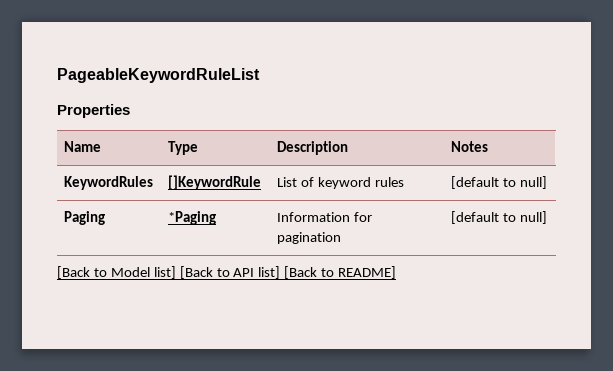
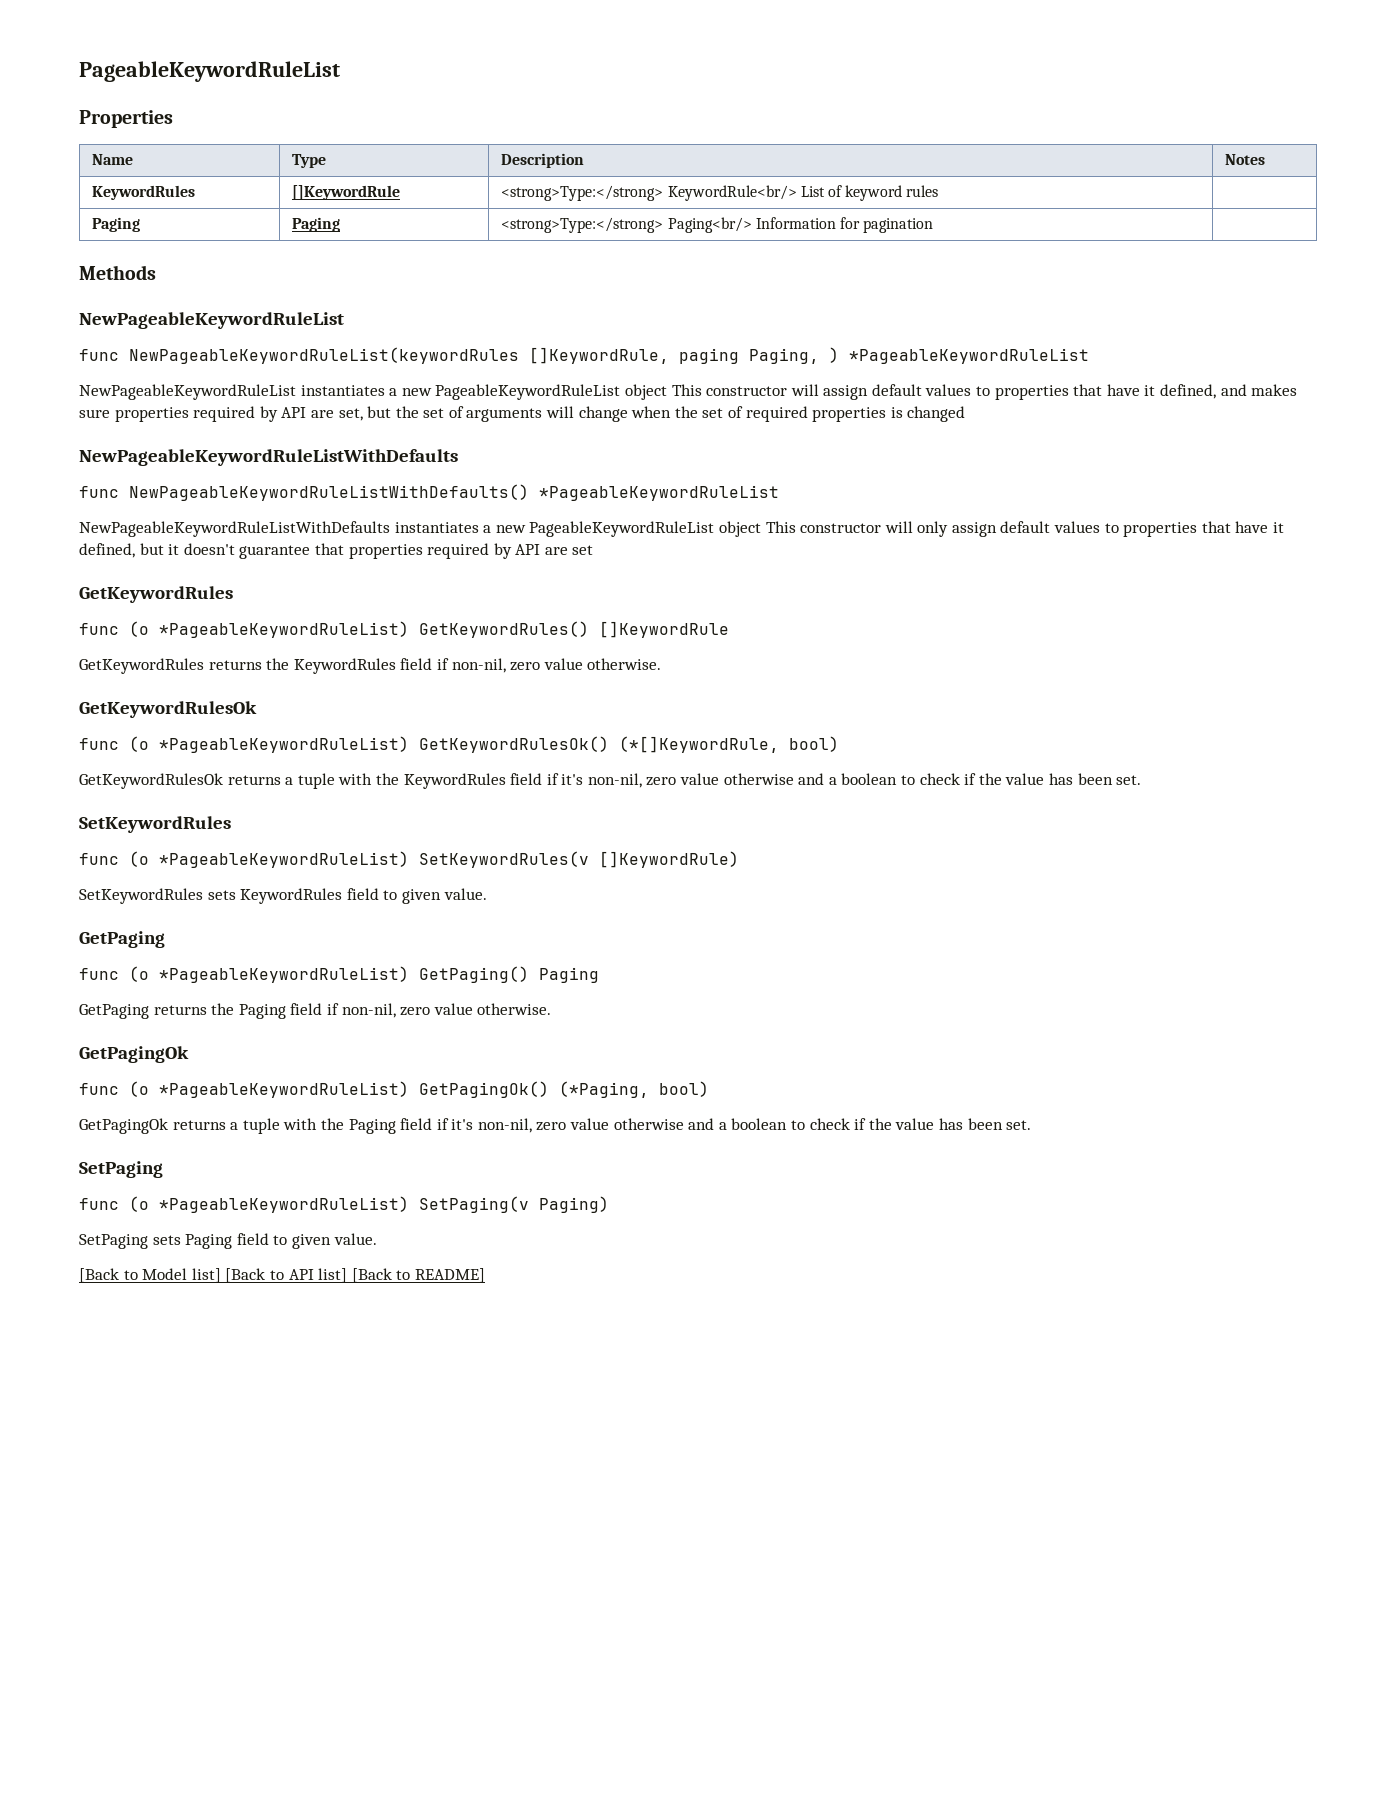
- KeywordRules | []KeywordRule | List of keyword rules | [default to null]
- Paging | *Paging | Information for pagination | [default to null]
+ KeywordRules | []KeywordRule | <strong>Type:</strong> KeywordRule<br/> List of keyword rules |
+ Paging | Paging | <strong>Type:</strong> Paging<br/> Information for pagination |
+ Methods
+ NewPageableKeywordRuleList
+ func NewPageableKeywordRuleList(keywordRules []KeywordRule, paging Paging, ) *PageableKeywordRuleList
+ NewPageableKeywordRuleList instantiates a new PageableKeywordRuleList object This constructor will assign default values to properties that have it defined, and makes sure properties required by API are set, but the set of arguments will change when the set of required properties is changed
+ NewPageableKeywordRuleListWithDefaults
+ func NewPageableKeywordRuleListWithDefaults() *PageableKeywordRuleList
+ NewPageableKeywordRuleListWithDefaults instantiates a new PageableKeywordRuleList object This constructor will only assign default values to properties that have it defined, but it doesn't guarantee that properties required by API are set
+ GetKeywordRules
+ func (o *PageableKeywordRuleList) GetKeywordRules() []KeywordRule
+ GetKeywordRules returns the KeywordRules field if non-nil, zero value otherwise.
+ GetKeywordRulesOk
+ func (o *PageableKeywordRuleList) GetKeywordRulesOk() (*[]KeywordRule, bool)
+ GetKeywordRulesOk returns a tuple with the KeywordRules field if it's non-nil, zero value otherwise and a boolean to check if the value has been set.
+ SetKeywordRules
+ func (o *PageableKeywordRuleList) SetKeywordRules(v []KeywordRule)
+ SetKeywordRules sets KeywordRules field to given value.
+ GetPaging
+ func (o *PageableKeywordRuleList) GetPaging() Paging
+ GetPaging returns the Paging field if non-nil, zero value otherwise.
+ GetPagingOk
+ func (o *PageableKeywordRuleList) GetPagingOk() (*Paging, bool)
+ GetPagingOk returns a tuple with the Paging field if it's non-nil, zero value otherwise and a boolean to check if the value has been set.
+ SetPaging
+ func (o *PageableKeywordRuleList) SetPaging(v Paging)
+ SetPaging sets Paging field to given value.

